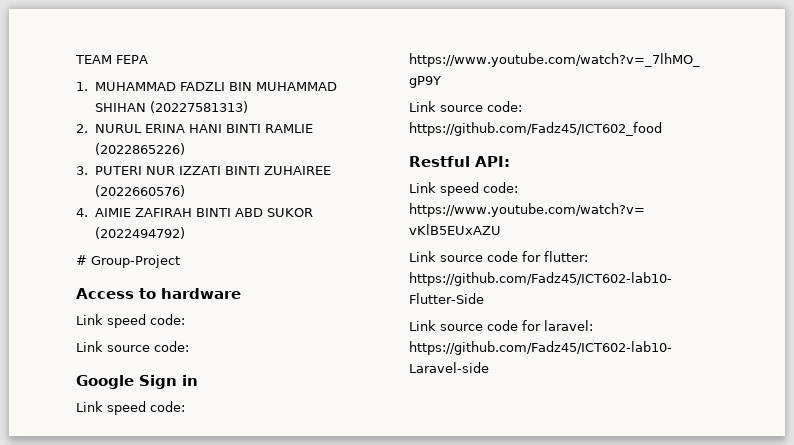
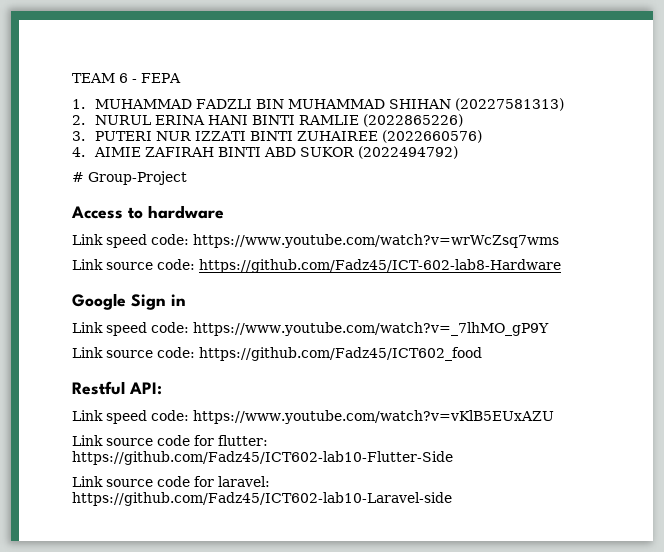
- TEAM FEPA
+ TEAM 6 - FEPA
  Access to hardware
- Link speed code:
- Link source code:
+ Link speed code: https://www.youtube.com/watch?v=wrWcZsq7wms
+ Link source code: https://github.com/Fadz45/ICT-602-lab8-Hardware

